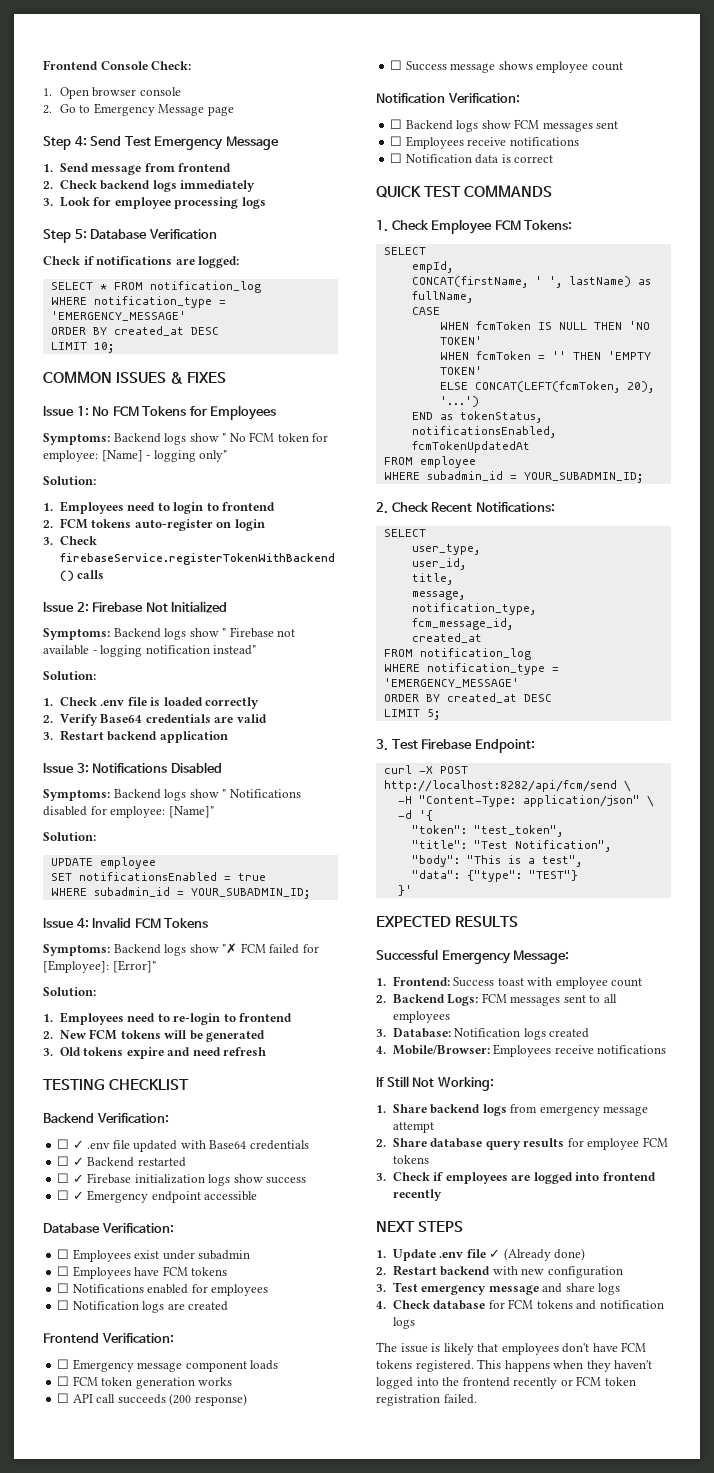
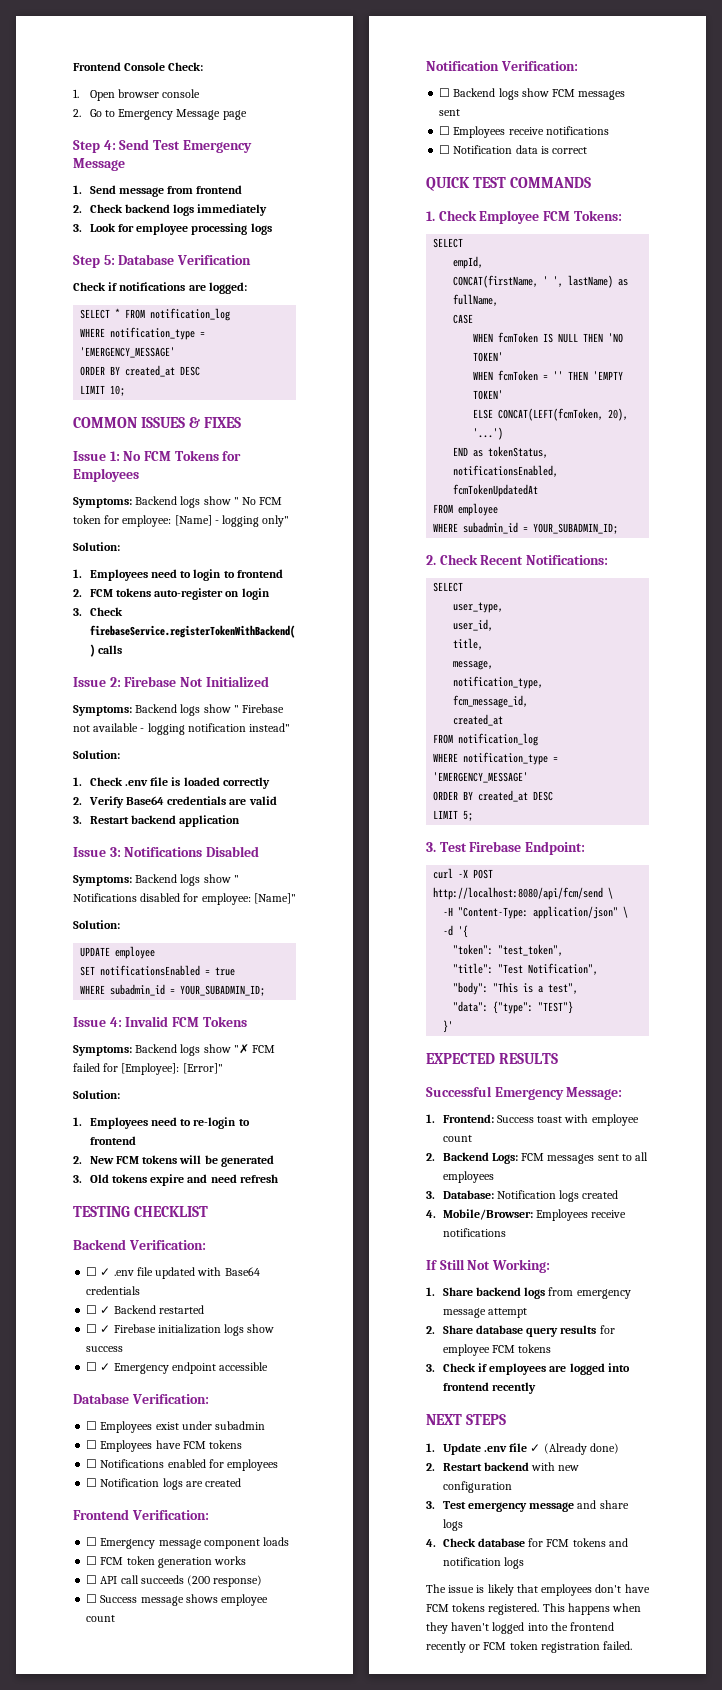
- curl -X POST http://localhost:8282/api/fcm/send \
+ curl -X POST http://localhost:8080/api/fcm/send \

